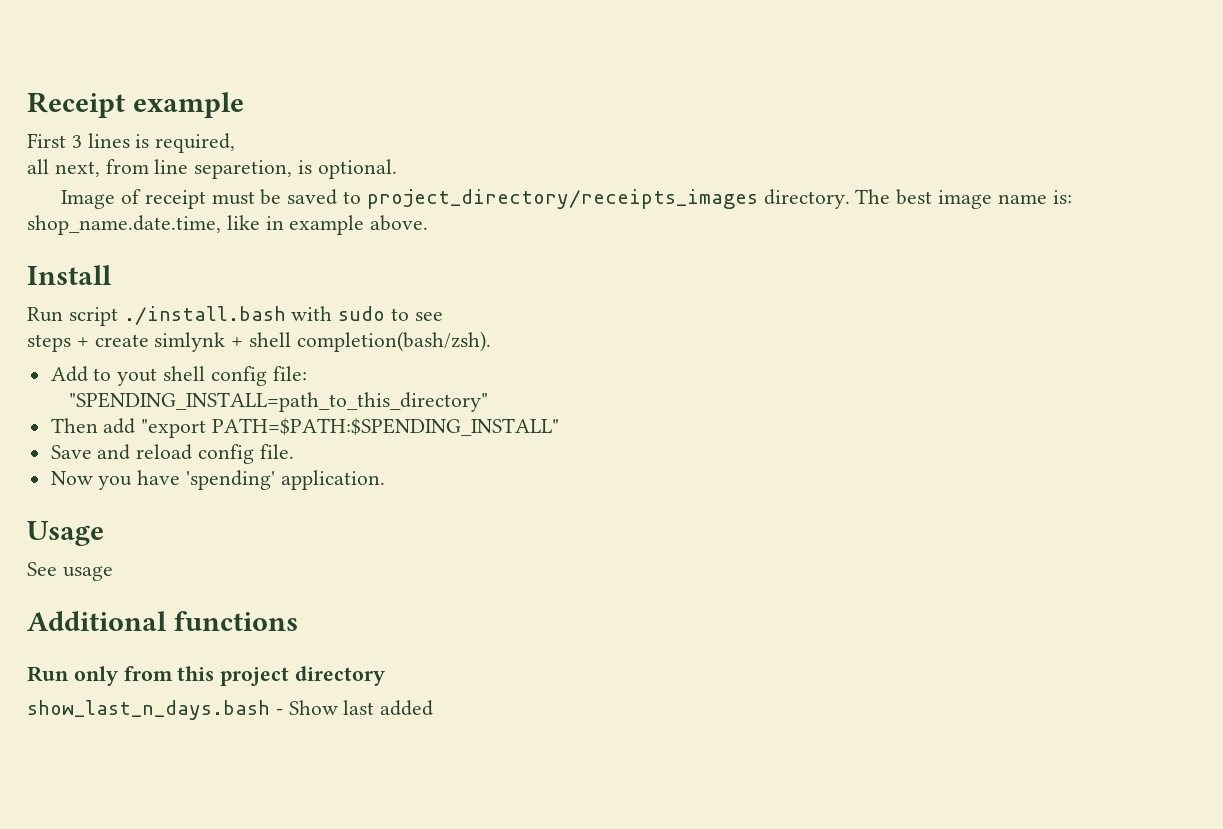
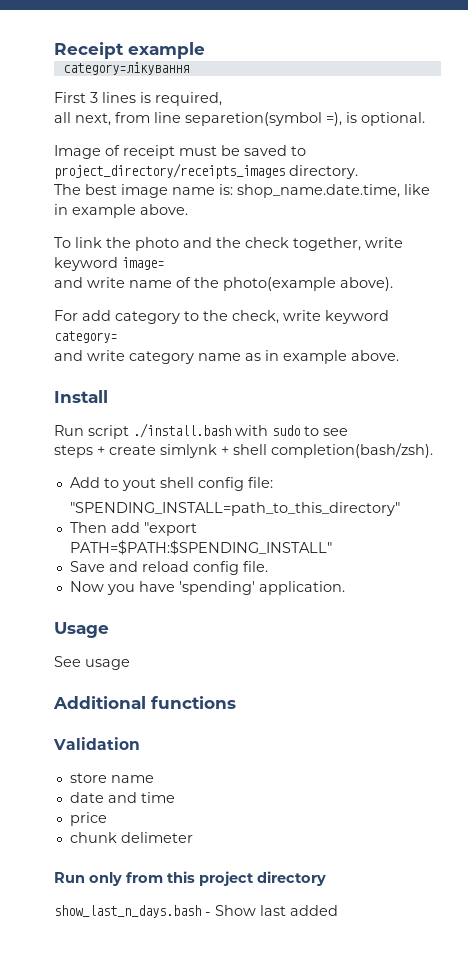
+ category=лікування
- all next, from line separetion, is optional.
+ all next, from line separetion(symbol =), is optional.
- Image of receipt must be saved to project_directory/receipts_images directory. The best image name is: shop_name.date.time, like in example above.
+ Image of receipt must be saved to project_directory/receipts_images directory.
+ The best image name is: shop_name.date.time, like in example above.
+ To link the photo and the check together, write keyword image=
+ and write name of the photo(example above).
+ For add category to the check, write keyword category=
+ and write category name as in example above.
+ Validation
+ store name
+ date and time
+ price
+ chunk delimeter

